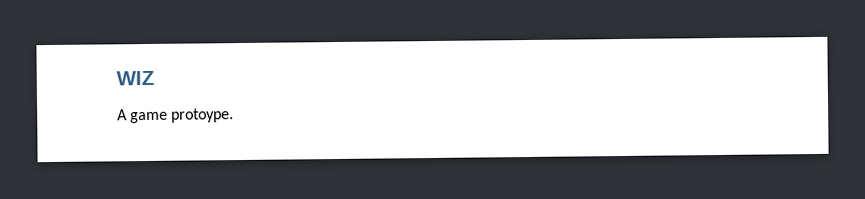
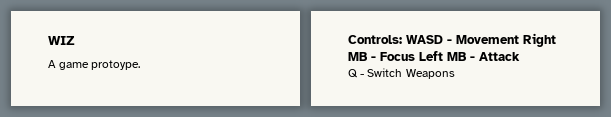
+ Controls: WASD - Movement Right MB - Focus Left MB - Attack
+ Q - Switch Weapons

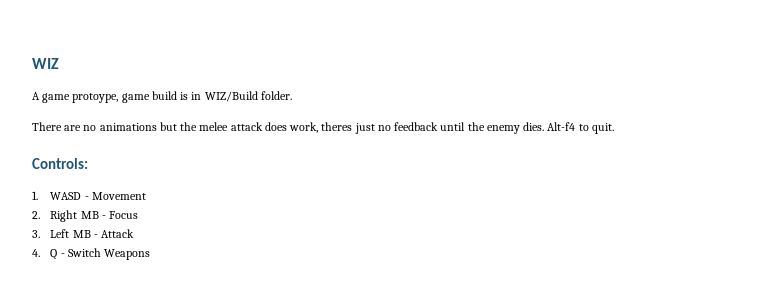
- A game protoype.
+ A game protoype, game build is in WIZ/Build folder.
+ There are no animations but the melee attack does work, theres just no feedback until the enemy dies. Alt-f4 to quit.
- Controls: WASD - Movement Right MB - Focus Left MB - Attack
+ Controls:
+ 1. WASD - Movement
+ 2. Right MB - Focus
+ 3. Left MB - Attack
- Q - Switch Weapons
+ 4. Q - Switch Weapons

